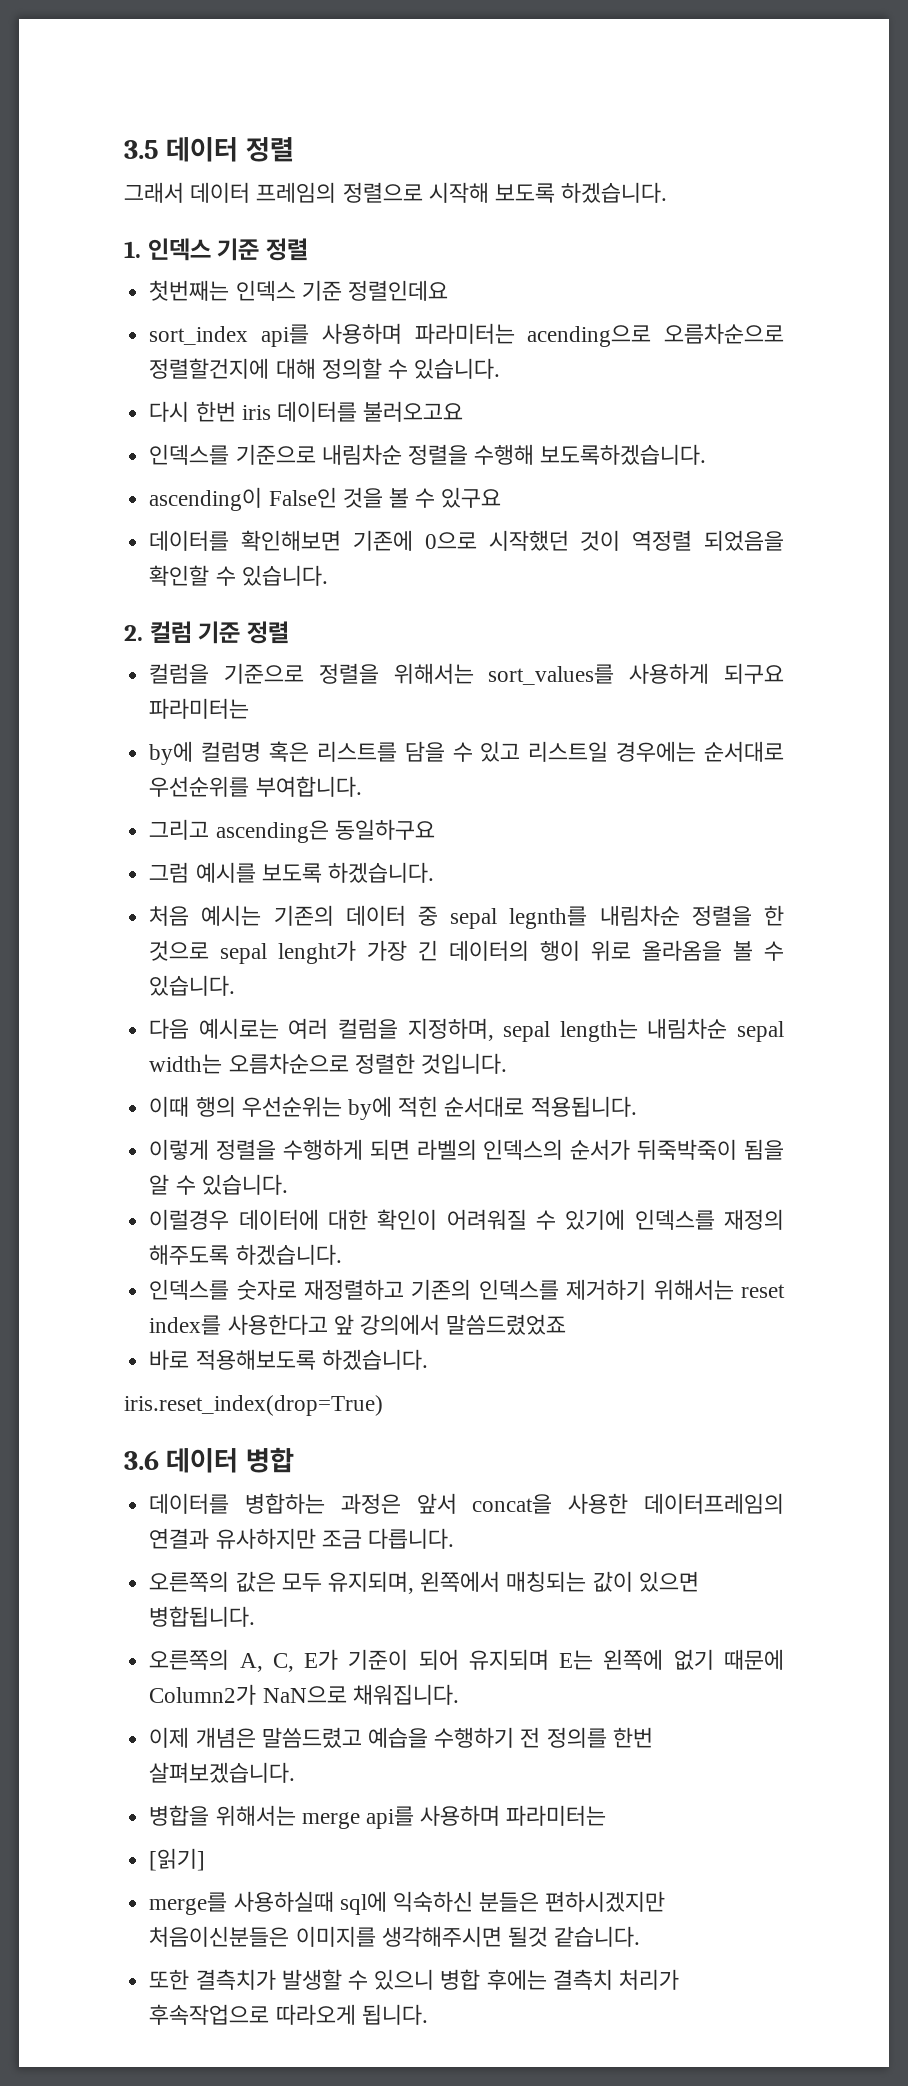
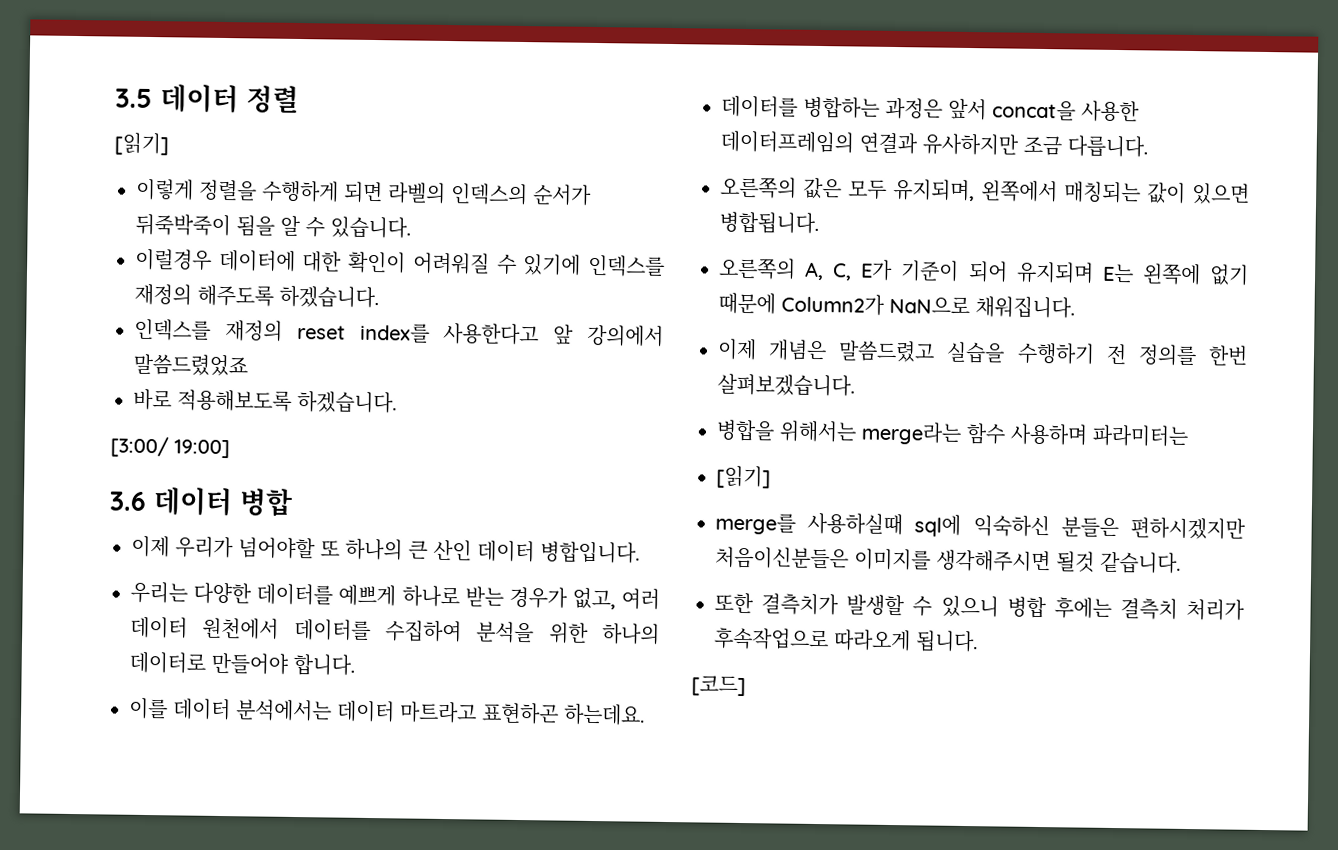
  3.5 데이터 정렬
- 그래서 데이터 프레임의 정렬으로 시작해 보도록 하겠습니다.
- 1. 인덱스 기준 정렬
- 첫번째는 인덱스 기준 정렬인데요
- sort_index api를 사용하며 파라미터는 acending으로 오름차순으로 정렬할건지에 대해 정의할 수 있습니다.
- 다시 한번 iris 데이터를 불러오고요
- 인덱스를 기준으로 내림차순 정렬을 수행해 보도록하겠습니다.
- ascending이 False인 것을 볼 수 있구요
- 데이터를 확인해보면 기존에 0으로 시작했던 것이 역정렬 되었음을 확인할 수 있습니다.
- 2. 컬럼 기준 정렬
- 컬럼을 기준으로 정렬을 위해서는 sort_values를 사용하게 되구요 파라미터는
- by에 컬럼명 혹은 리스트를 담을 수 있고 리스트일 경우에는 순서대로 우선순위를 부여합니다.
- 그리고 ascending은 동일하구요
- 그럼 예시를 보도록 하겠습니다.
- 처음 예시는 기존의 데이터 중 sepal legnth를 내림차순 정렬을 한 것으로 sepal lenght가 가장 긴 데이터의 행이 위로 올라옴을 볼 수 있습니다.
- 다음 예시로는 여러 컬럼을 지정하며, sepal length는 내림차순 sepal width는 오름차순으로 정렬한 것입니다.
- 이때 행의 우선순위는 by에 적힌 순서대로 적용됩니다.
+ [읽기]
- 인덱스를 숫자로 재정렬하고 기존의 인덱스를 제거하기 위해서는 reset index를 사용한다고 앞 강의에서 말씀드렸었죠
+ 인덱스를 재정의 reset index를 사용한다고 앞 강의에서 말씀드렸었죠
- iris.reset_index(drop=True)
+ [3:00/ 19:00]
+ 이제 우리가 넘어야할 또 하나의 큰 산인 데이터 병합입니다.
+ 우리는 다양한 데이터를 예쁘게 하나로 받는 경우가 없고, 여러 데이터 원천에서 데이터를 수집하여 분석을 위한 하나의 데이터로 만들어야 합니다.
+ 이를 데이터 분석에서는 데이터 마트라고 표현하곤 하는데요.
- 이제 개념은 말씀드렸고 예습을 수행하기 전 정의를 한번 살펴보겠습니다.
+ 이제 개념은 말씀드렸고 실습을 수행하기 전 정의를 한번 살펴보겠습니다.
- 병합을 위해서는 merge api를 사용하며 파라미터는
+ 병합을 위해서는 merge라는 함수 사용하며 파라미터는
+ [코드]

